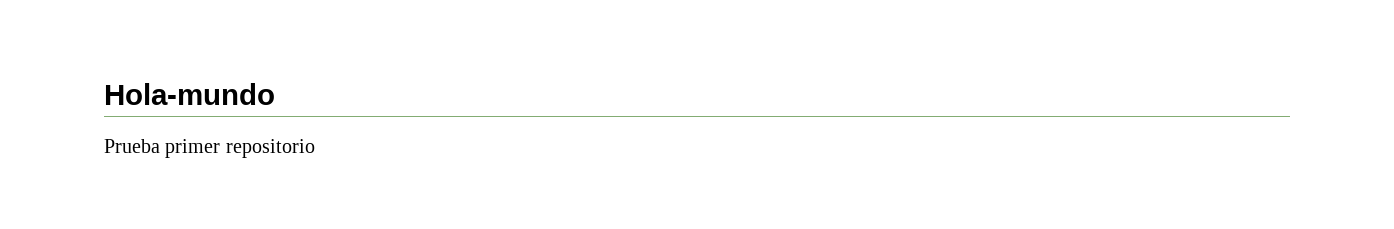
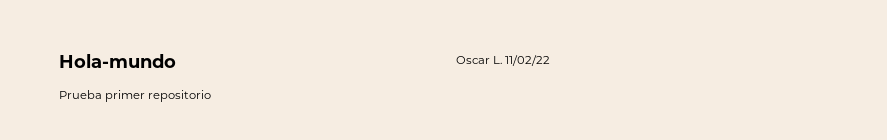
+ Oscar L. 11/02/22

